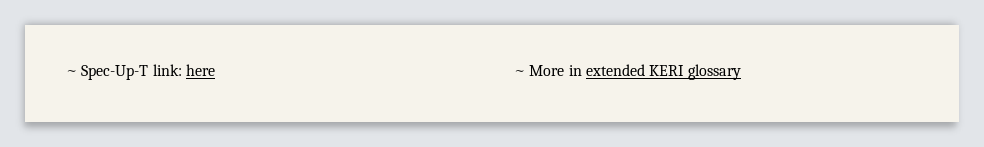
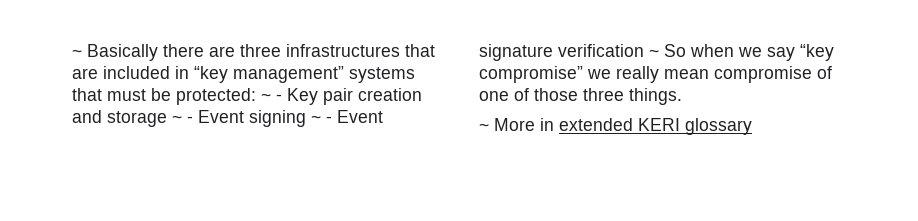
- ~ Spec-Up-T link: here
+ ~ Basically there are three infrastructures that are included in “key management” systems that must be protected: ~ - Key pair creation and storage ~ - Event signing ~ - Event signature verification ~ So when we say “key compromise” we really mean compromise of one of those three things.

